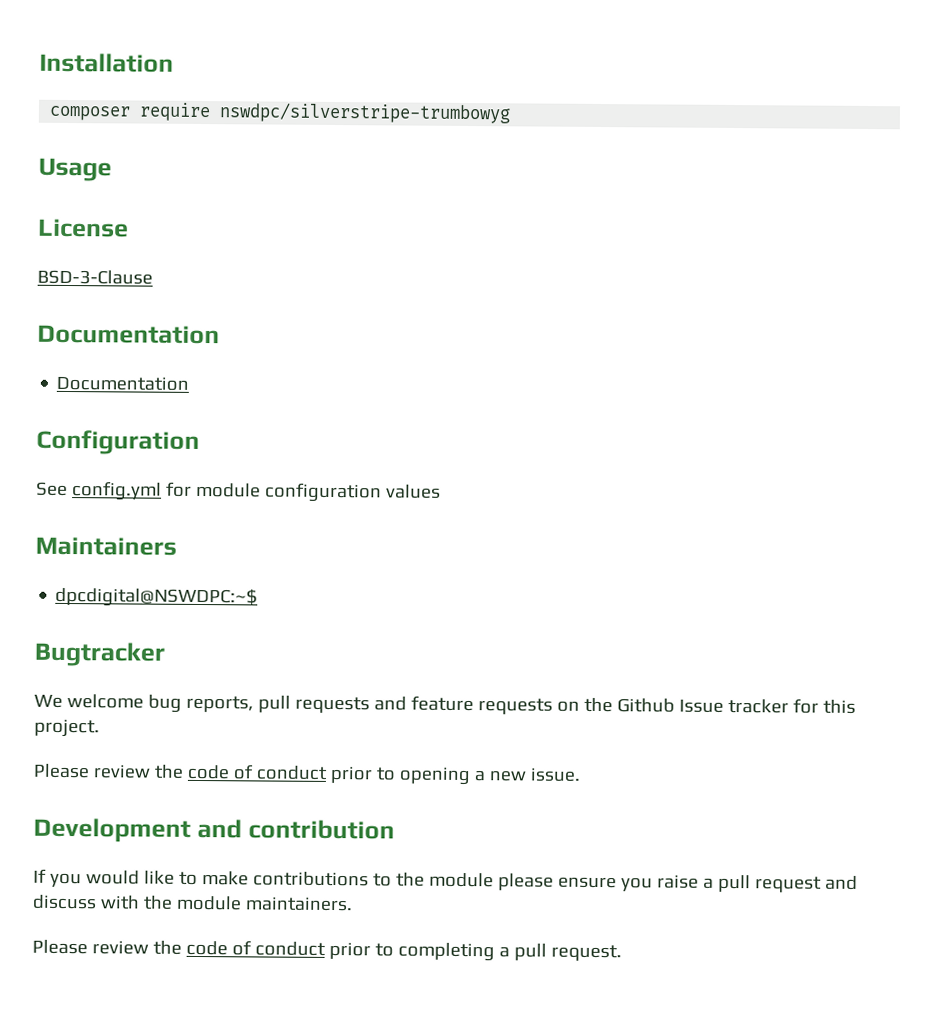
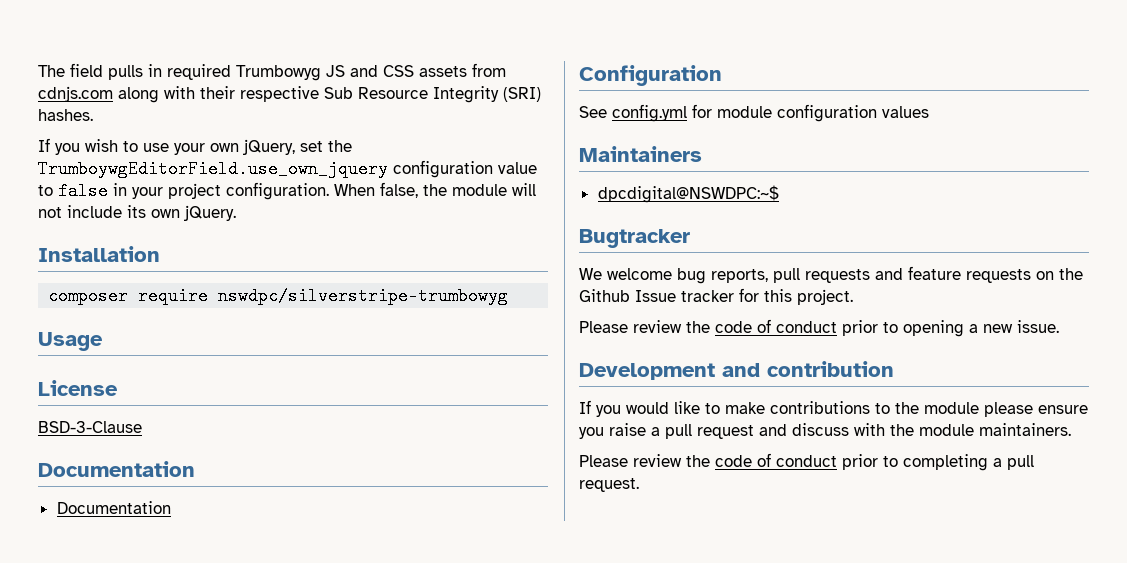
+ The field pulls in required Trumbowyg JS and CSS assets from cdnjs.com along with their respective Sub Resource Integrity (SRI) hashes.
+ If you wish to use your own jQuery, set the TrumboywgEditorField.use_own_jquery configuration value to false in your project configuration. When false, the module will not include its own jQuery.

